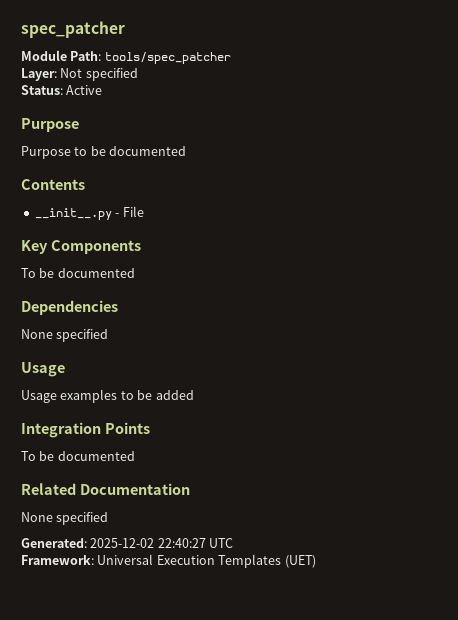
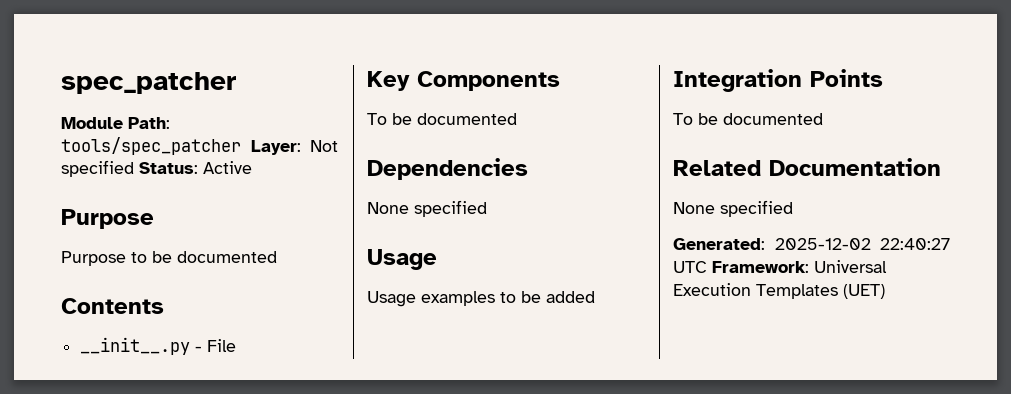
- Module Path: tools/spec_patcher
- Layer: Not specified
- Status: Active
+ Module Path: tools/spec_patcher Layer: Not specified Status: Active
- Generated: 2025-12-02 22:40:27 UTC
- Framework: Universal Execution Templates (UET)
+ Generated: 2025-12-02 22:40:27 UTC Framework: Universal Execution Templates (UET)

